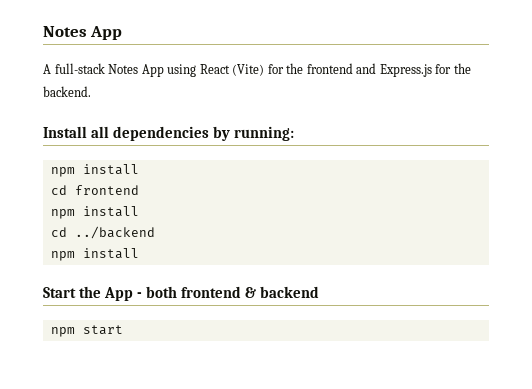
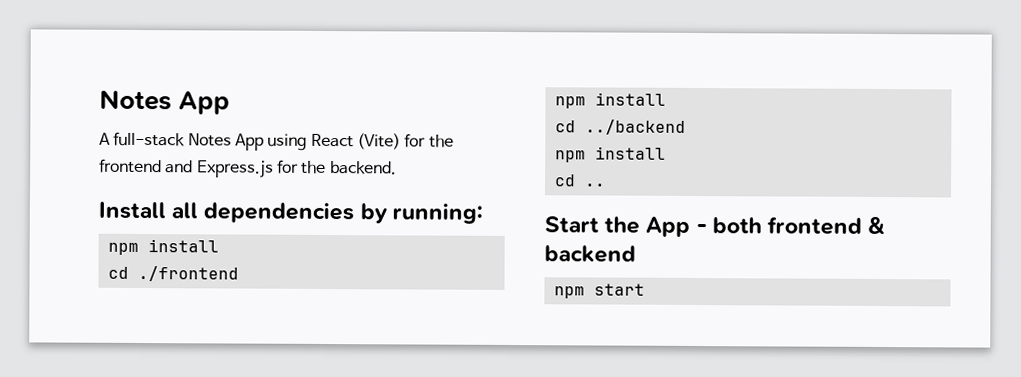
- cd frontend
+ cd ./frontend
+ cd ..

